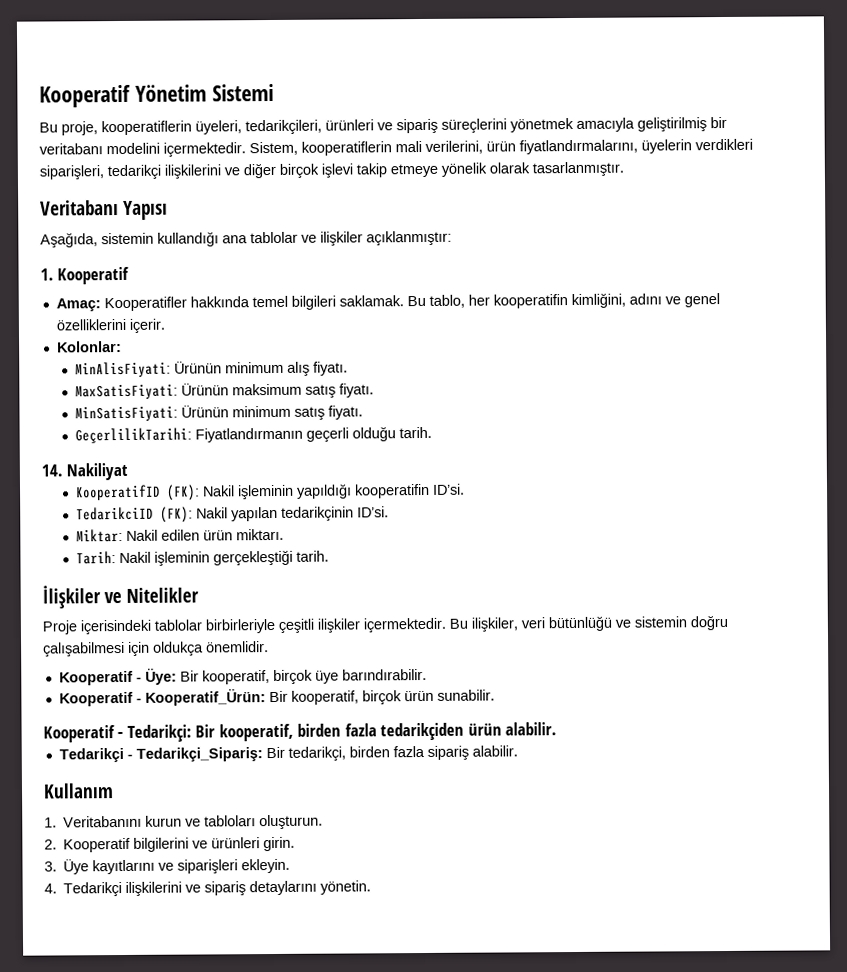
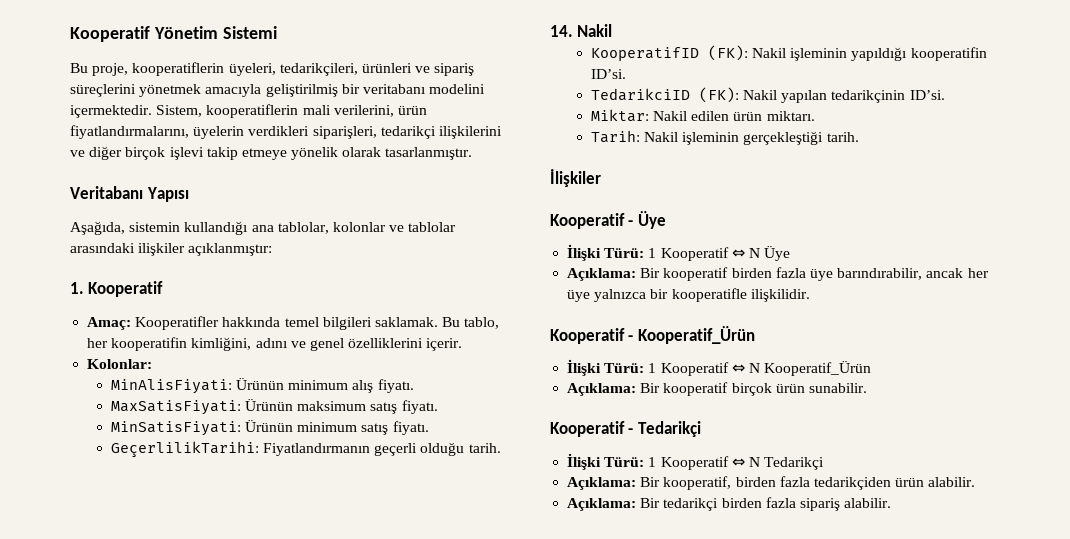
- Aşağıda, sistemin kullandığı ana tablolar ve ilişkiler açıklanmıştır:
+ Aşağıda, sistemin kullandığı ana tablolar, kolonlar ve tablolar arasındaki ilişkiler açıklanmıştır:
- 14. Nakiliyat
+ 14. Nakil
- İlişkiler ve Nitelikler
- Proje içerisindeki tablolar birbirleriyle çeşitli ilişkiler içermektedir. Bu ilişkiler, veri bütünlüğü ve sistemin doğru çalışabilmesi için oldukça önemlidir.
- Kooperatif - Üye: Bir kooperatif, birçok üye barındırabilir.
- Kooperatif - Kooperatif_Ürün: Bir kooperatif, birçok ürün sunabilir.
+ İlişkiler
+ Kooperatif - Üye
+ İlişki Türü: 1 Kooperatif ⇔ N Üye
+ Açıklama: Bir kooperatif birden fazla üye barındırabilir, ancak her üye yalnızca bir kooperatifle ilişkilidir.
+ Kooperatif - Kooperatif_Ürün
+ İlişki Türü: 1 Kooperatif ⇔ N Kooperatif_Ürün
+ Açıklama: Bir kooperatif birçok ürün sunabilir.
- Kooperatif - Tedarikçi: Bir kooperatif, birden fazla tedarikçiden ürün alabilir.
+ Kooperatif - Tedarikçi
+ İlişki Türü: 1 Kooperatif ⇔ N Tedarikçi
+ Açıklama: Bir kooperatif, birden fazla tedarikçiden ürün alabilir.
- Tedarikçi - Tedarikçi_Sipariş: Bir tedarikçi, birden fazla sipariş alabilir.
+ Açıklama: Bir tedarikçi birden fazla sipariş alabilir.
- Kullanım
- 1. Veritabanını kurun ve tabloları oluşturun.
- 2. Kooperatif bilgilerini ve ürünleri girin.
- 3. Üye kayıtlarını ve siparişleri ekleyin.
- 4. Tedarikçi ilişkilerini ve sipariş detaylarını yönetin.

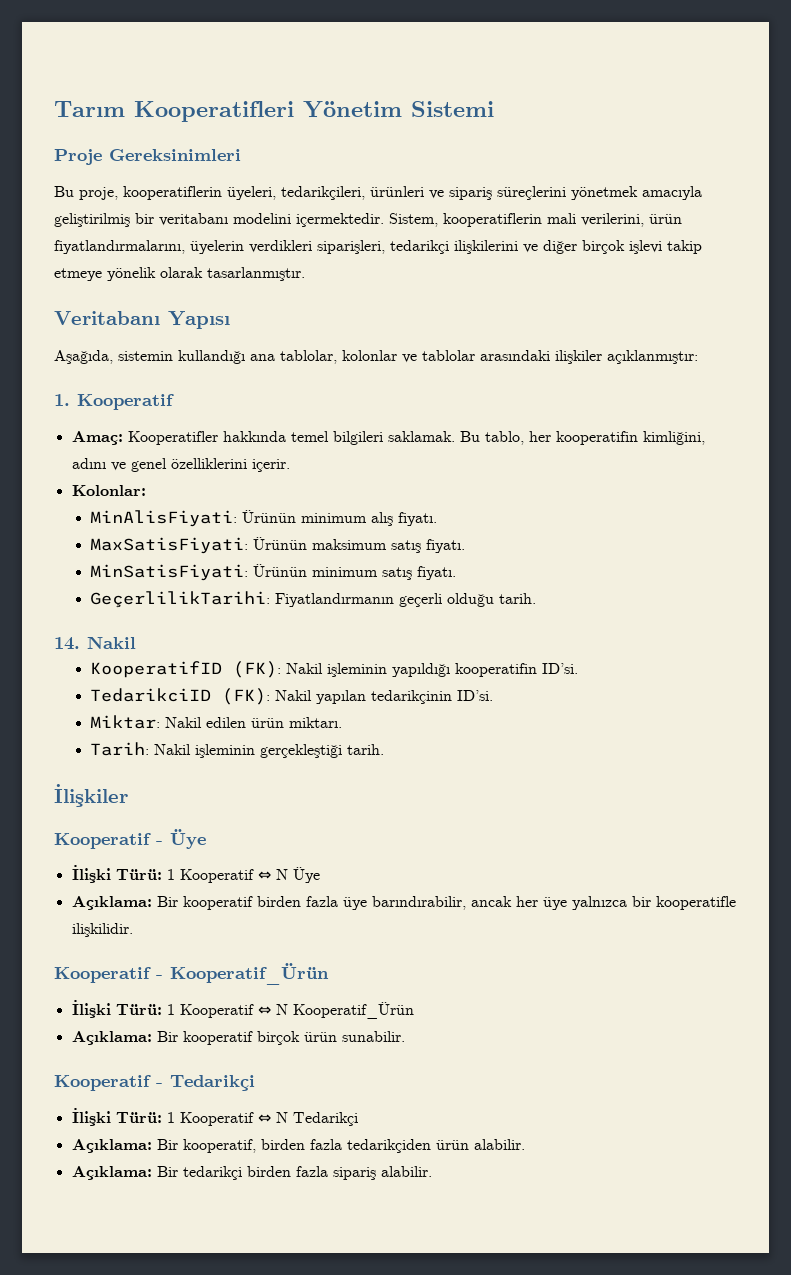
- Kooperatif Yönetim Sistemi
+ Tarım Kooperatifleri Yönetim Sistemi
+ Proje Gereksinimleri

